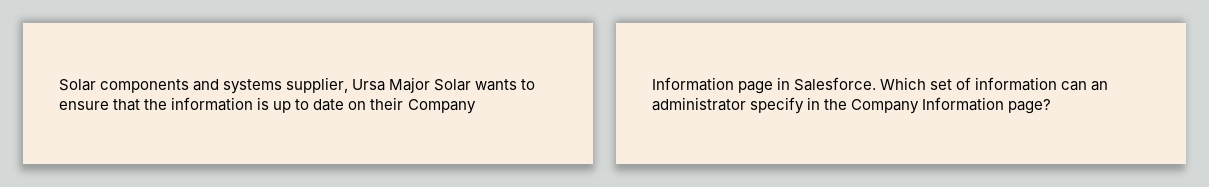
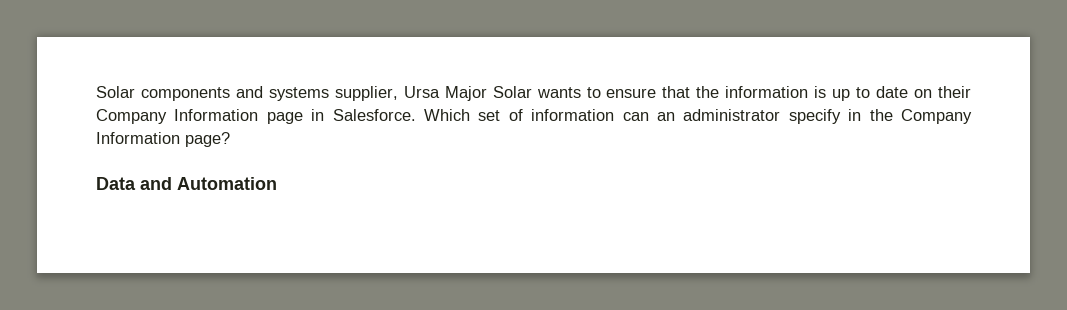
+ Data and Automation

